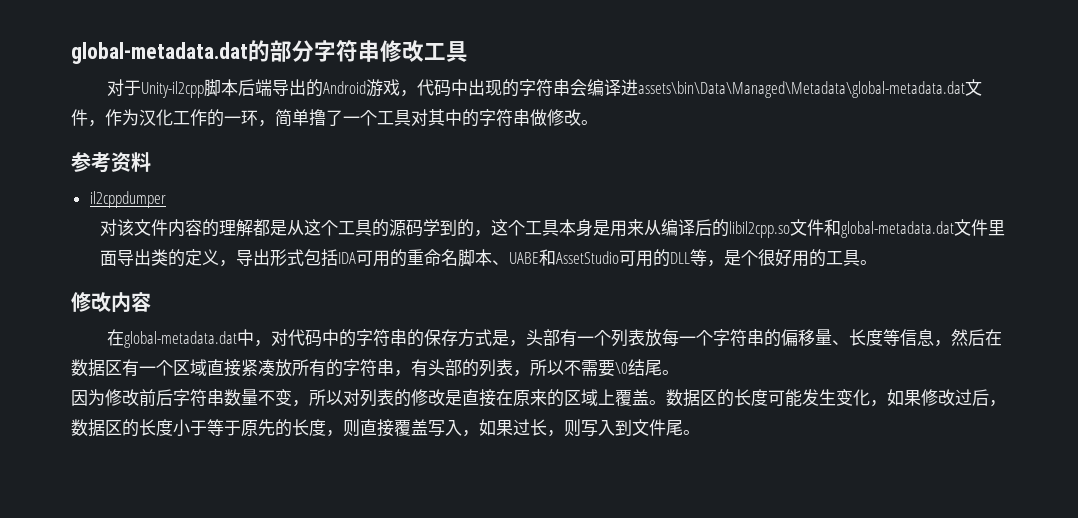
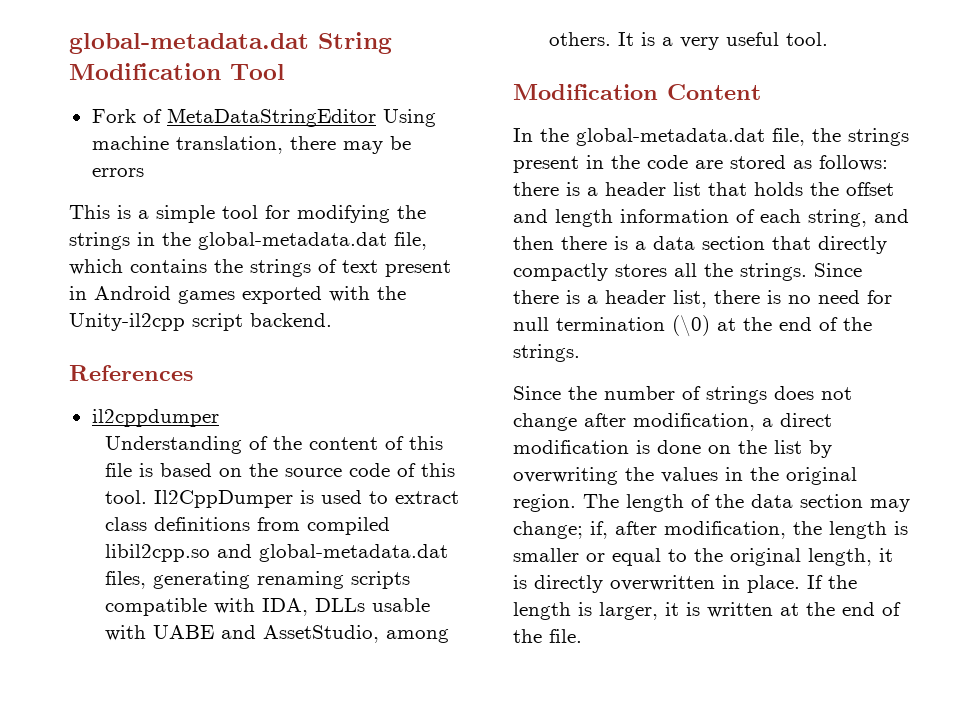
- global-metadata.dat的部分字符串修改工具
- 对于Unity-il2cpp脚本后端导出的Android游戏，代码中出现的字符串会编译进assets\bin\Data\Managed\Metadata\global-metadata.dat文件，作为汉化工作的一环，简单撸了一个工具对其中的字符串做修改。
- 参考资料
+ global-metadata.dat String Modification Tool
+ Fork of MetaDataStringEditor Using machine translation, there may be errors
+ This is a simple tool for modifying the strings in the global-metadata.dat file, which contains the strings of text present in Android games exported with the Unity-il2cpp script backend.
+ References
  il2cppdumper
- 对该文件内容的理解都是从这个工具的源码学到的，这个工具本身是用来从编译后的libil2cpp.so文件和global-metadata.dat文件里面导出类的定义，导出形式包括IDA可用的重命名脚本、UABE和AssetStudio可用的DLL等，是个很好用的工具。
- 修改内容
- 在global-metadata.dat中，对代码中的字符串的保存方式是，头部有一个列表放每一个字符串的偏移量、长度等信息，然后在数据区有一个区域直接紧凑放所有的字符串，有头部的列表，所以不需要\0结尾。
- 因为修改前后字符串数量不变，所以对列表的修改是直接在原来的区域上覆盖。数据区的长度可能发生变化，如果修改过后，数据区的长度小于等于原先的长度，则直接覆盖写入，如果过长，则写入到文件尾。
+ Understanding of the content of this file is based on the source code of this tool. Il2CppDumper is used to extract class definitions from compiled libil2cpp.so and global-metadata.dat files, generating renaming scripts compatible with IDA, DLLs usable with UABE and AssetStudio, among others. It is a very useful tool.
+ Modification Content
+ In the global-metadata.dat file, the strings present in the code are stored as follows: there is a header list that holds the offset and length information of each string, and then there is a data section that directly compactly stores all the strings. Since there is a header list, there is no need for null termination (\0) at the end of the strings.
+ Since the number of strings does not change after modification, a direct modification is done on the list by overwriting the values in the original region. The length of the data section may change; if, after modification, the length is smaller or equal to the original length, it is directly overwritten in place. If the length is larger, it is written at the end of the file.

